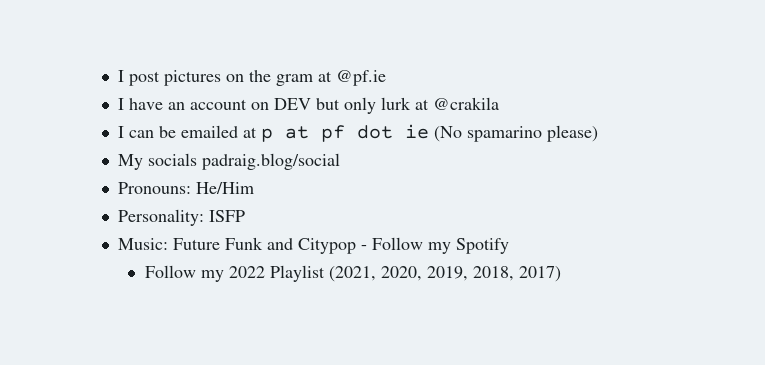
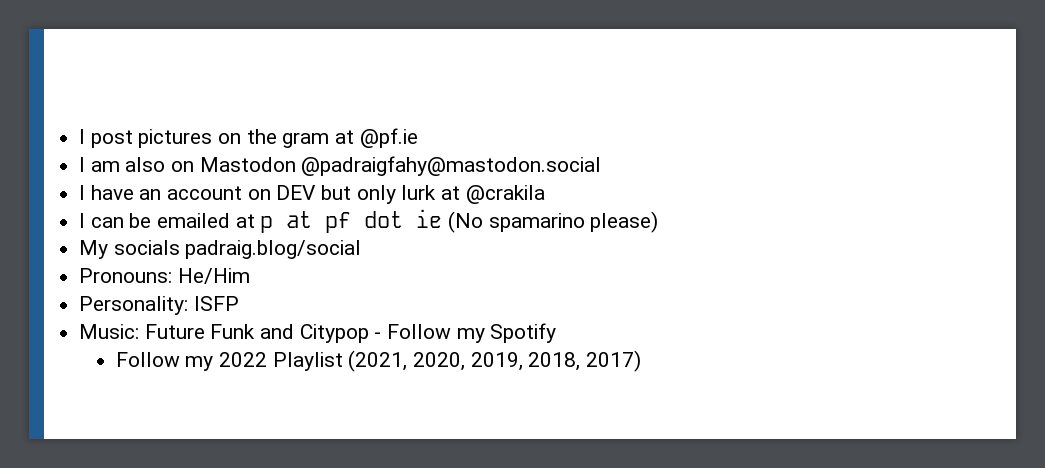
+ I am also on Mastodon @padraigfahy@mastodon.social

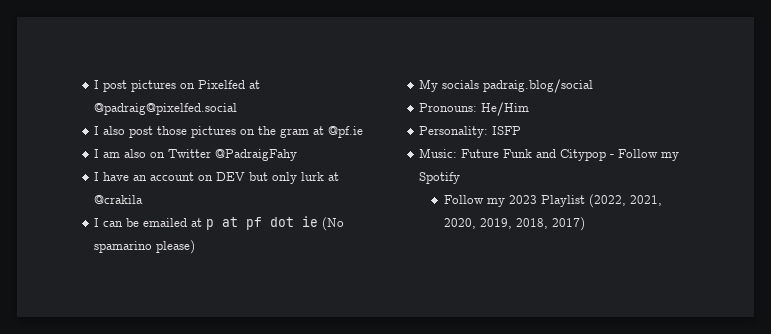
- I post pictures on the gram at @pf.ie
+ I post pictures on Pixelfed at @padraig@pixelfed.social
+ I also post those pictures on the gram at @pf.ie
- I am also on Mastodon @padraigfahy@mastodon.social
+ I am also on Twitter @PadraigFahy
- Follow my 2022 Playlist (2021, 2020, 2019, 2018, 2017)
+ Follow my 2023 Playlist (2022, 2021, 2020, 2019, 2018, 2017)

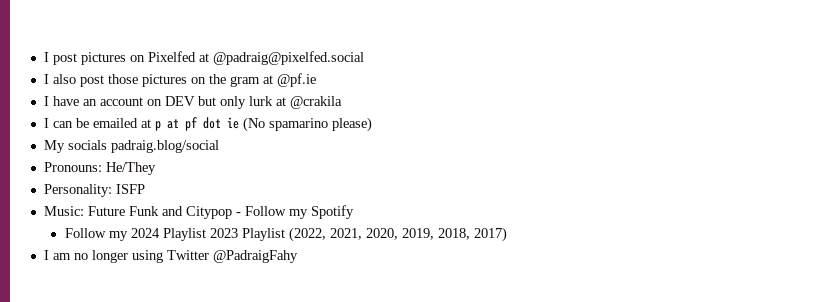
- I am also on Twitter @PadraigFahy
- Pronouns: He/Him
+ Pronouns: He/They
- Follow my 2023 Playlist (2022, 2021, 2020, 2019, 2018, 2017)
+ Follow my 2024 Playlist 2023 Playlist (2022, 2021, 2020, 2019, 2018, 2017)
+ I am no longer using Twitter @PadraigFahy

